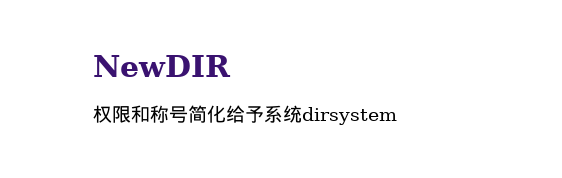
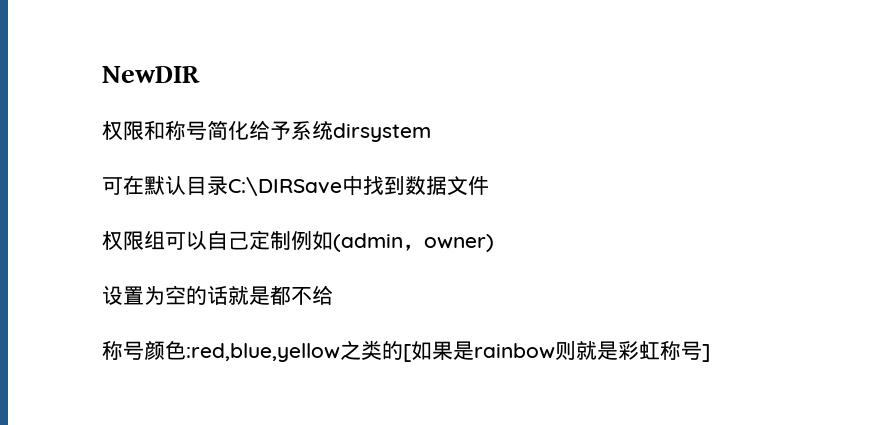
+ 可在默认目录C:\DIRSave中找到数据文件
+ 权限组可以自己定制例如(admin，owner)
+ 设置为空的话就是都不给
+ 称号颜色:red,blue,yellow之类的[如果是rainbow则就是彩虹称号]

